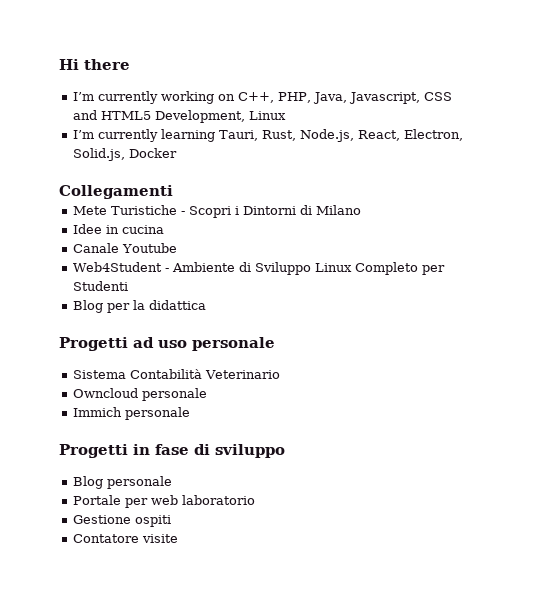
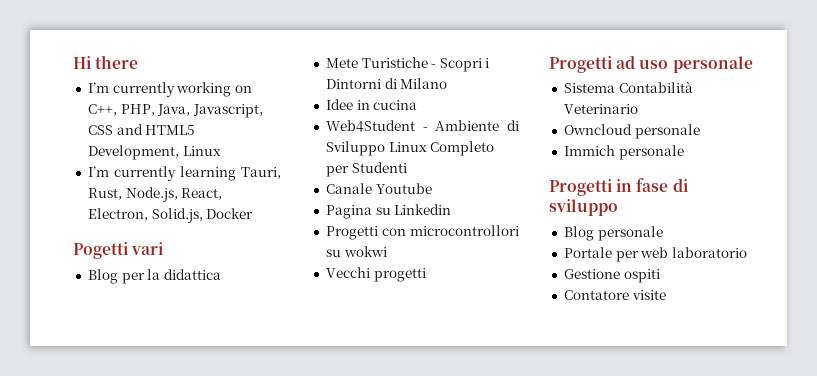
- Collegamenti
+ Pogetti vari
+ Blog per la didattica
- Canale Youtube
- Blog per la didattica
+ Canale Youtube
+ Pagina su Linkedin
+ Progetti con microcontrollori su wokwi
+ Vecchi progetti

